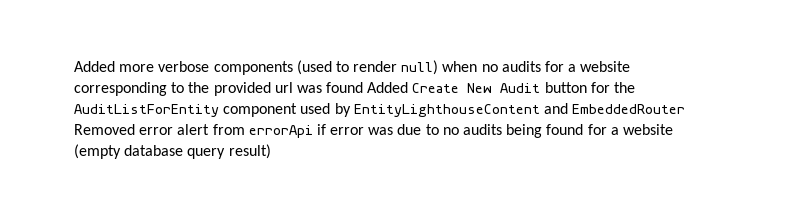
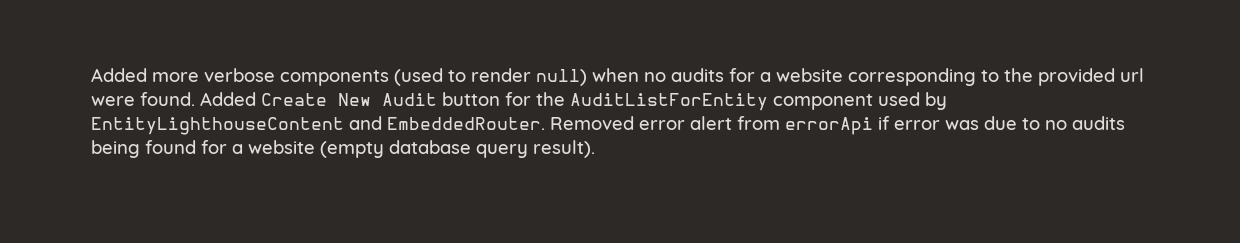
- Added more verbose components (used to render null) when no audits for a website corresponding to the provided url was found Added Create New Audit button for the AuditListForEntity component used by EntityLighthouseContent and EmbeddedRouter Removed error alert from errorApi if error was due to no audits being found for a website (empty database query result)
+ Added more verbose components (used to render null) when no audits for a website corresponding to the provided url were found. Added Create New Audit button for the AuditListForEntity component used by EntityLighthouseContent and EmbeddedRouter. Removed error alert from errorApi if error was due to no audits being found for a website (empty database query result).

